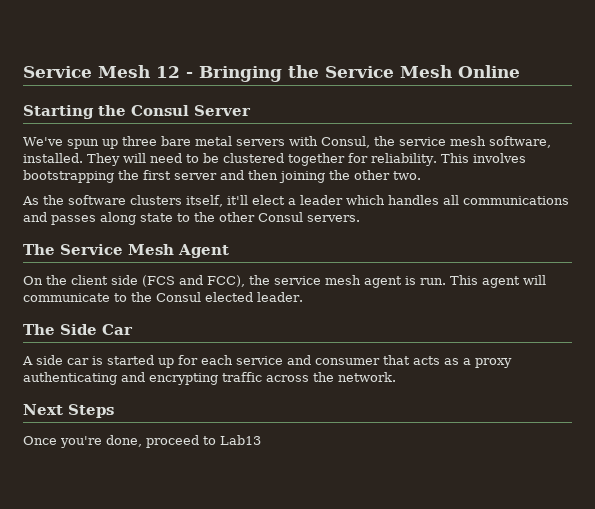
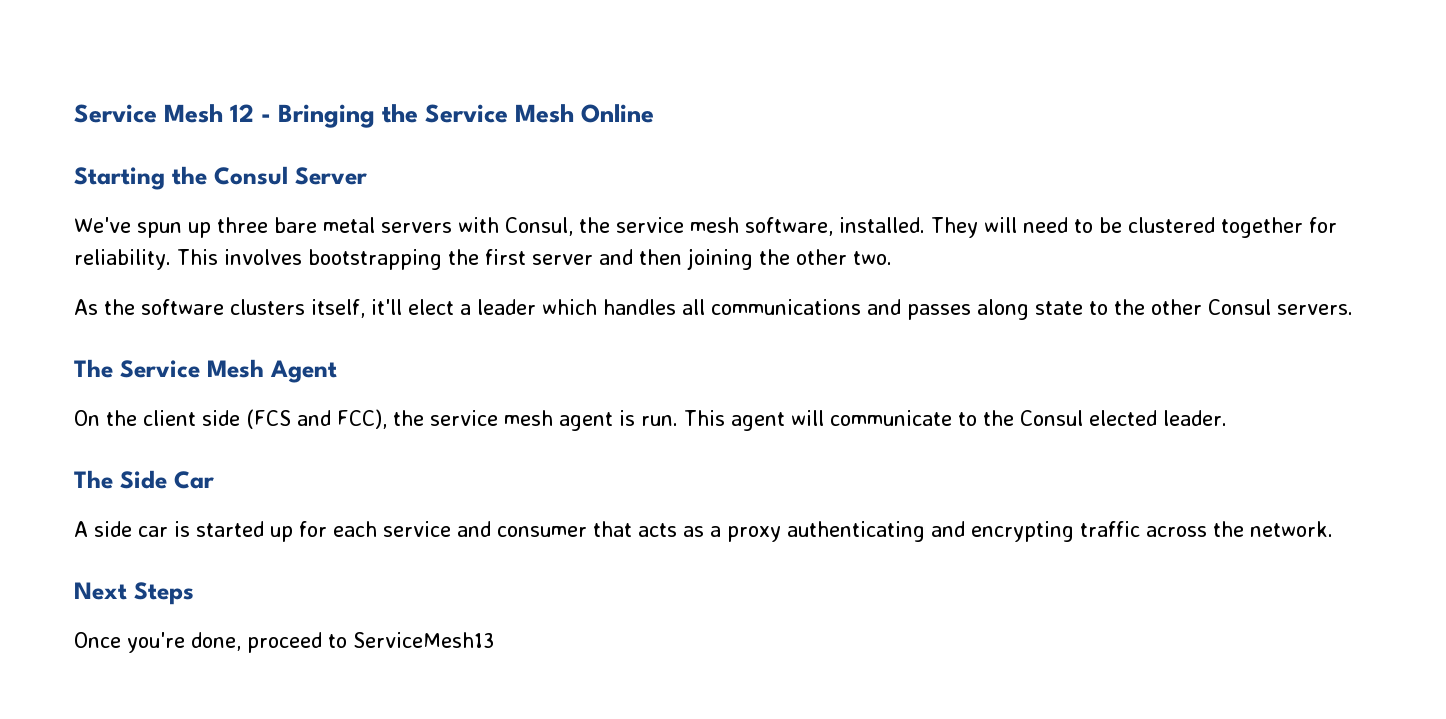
- Once you're done, proceed to Lab13
+ Once you're done, proceed to ServiceMesh13

